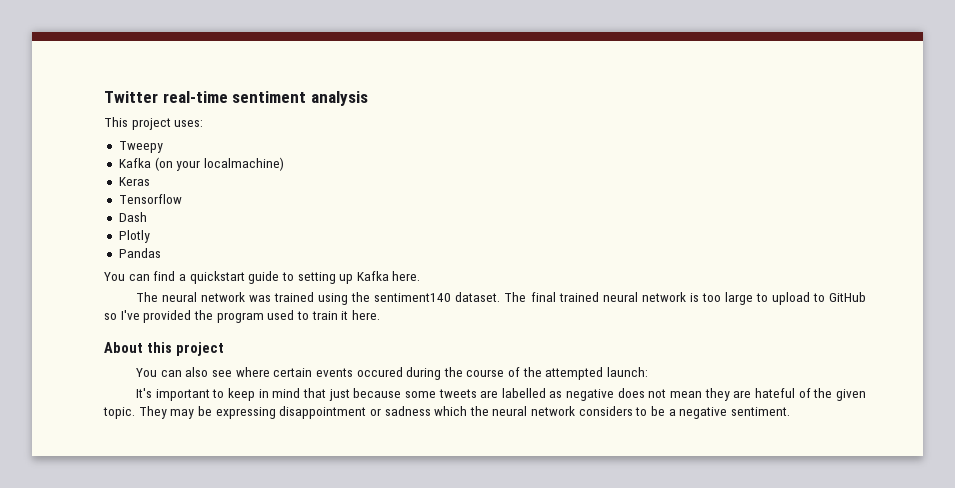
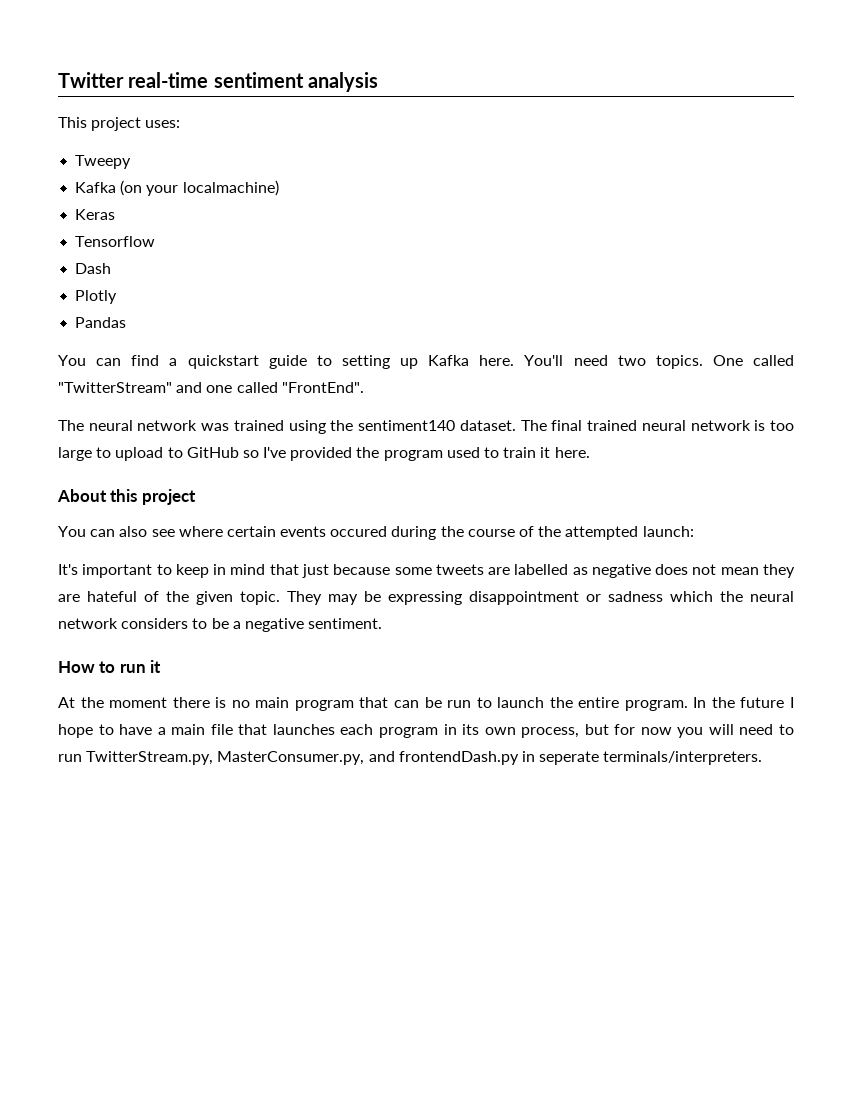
+ You'll need two topics. One called "TwitterStream" and one called "FrontEnd".
+ How to run it
+ At the moment there is no main program that can be run to launch the entire program. In the future I hope to have a main file that launches each program in its own process, but for now you will need to run TwitterStream.py, MasterConsumer.py, and frontendDash.py in seperate terminals/interpreters.

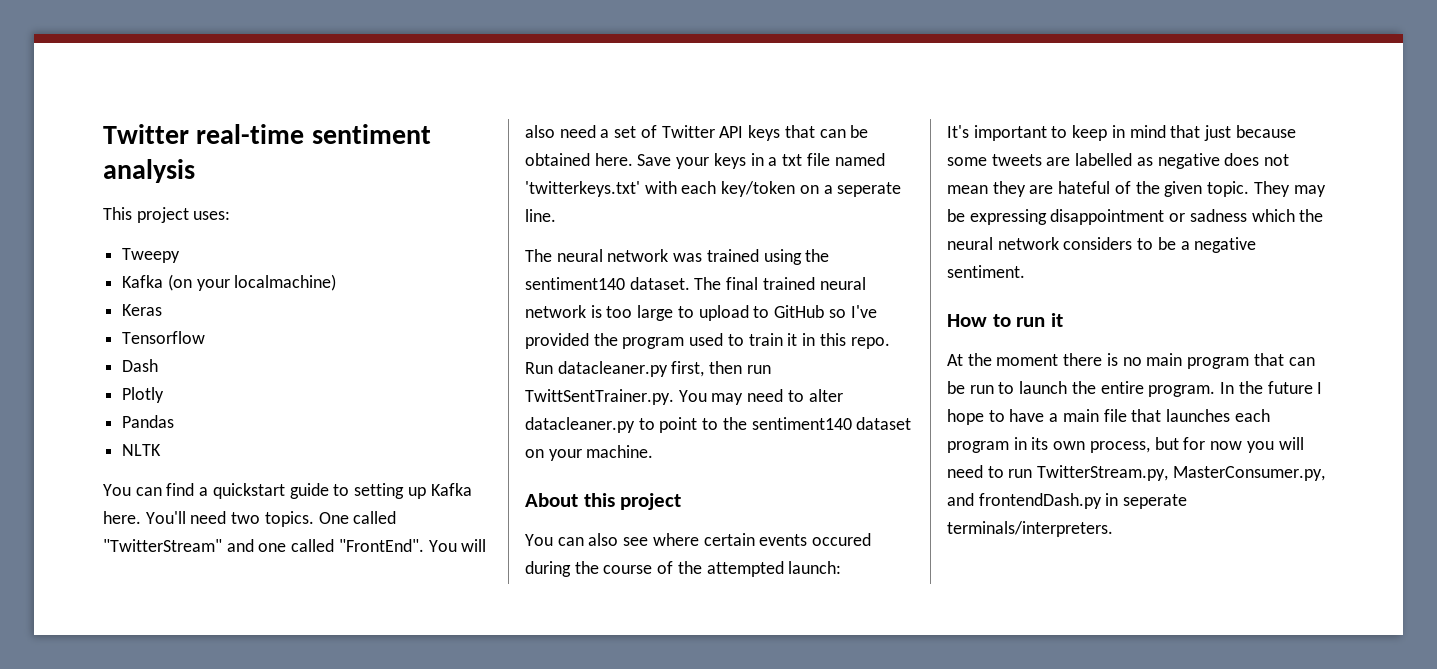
+ NLTK
+ You will also need a set of Twitter API keys that can be obtained here. Save your keys in a txt file named 'twitterkeys.txt' with each key/token on a seperate line.
- The final trained neural network is too large to upload to GitHub so I've provided the program used to train it here.
+ The final trained neural network is too large to upload to GitHub so I've provided the program used to train it in this repo. Run datacleaner.py first, then run TwittSentTrainer.py. You may need to alter datacleaner.py to point to the sentiment140 dataset on your machine.

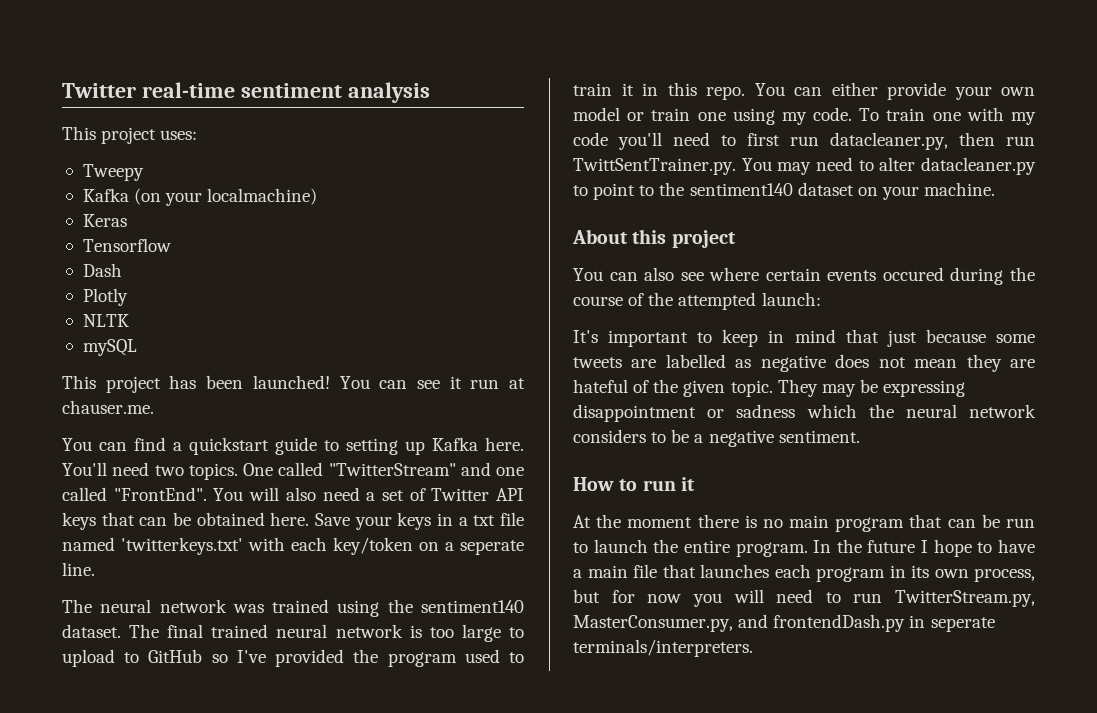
- Pandas
  NLTK
+ mySQL
+ This project has been launched! You can see it run at chauser.me.
- Run datacleaner.py first, then run TwittSentTrainer.py. You may need to alter datacleaner.py to point to the sentiment140 dataset on your machine.
+ You can either provide your own model or train one using my code. To train one with my code you'll need to first run datacleaner.py, then run TwittSentTrainer.py. You may need to alter datacleaner.py to point to the sentiment140 dataset on your machine.

